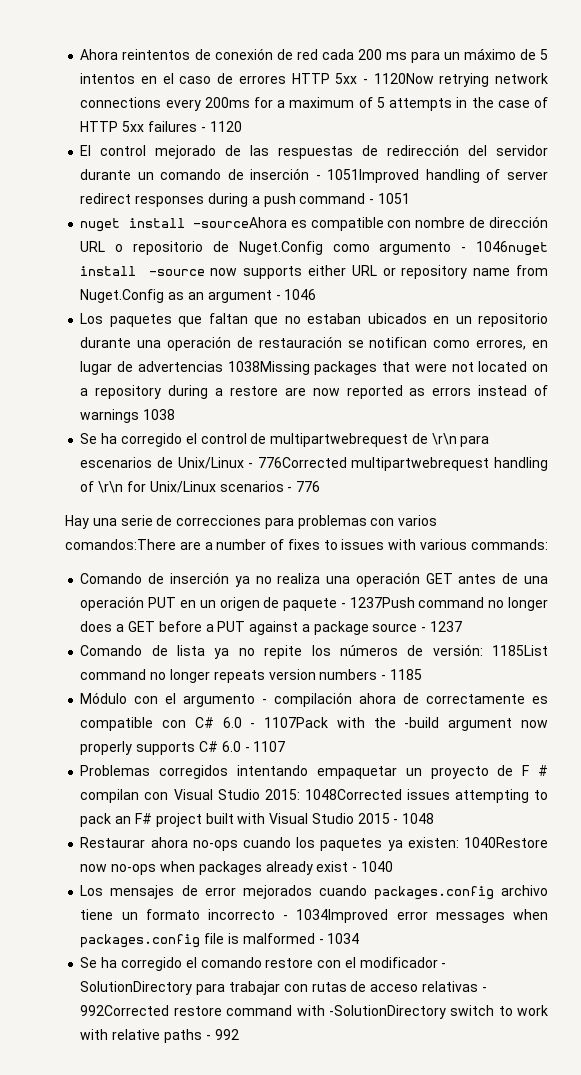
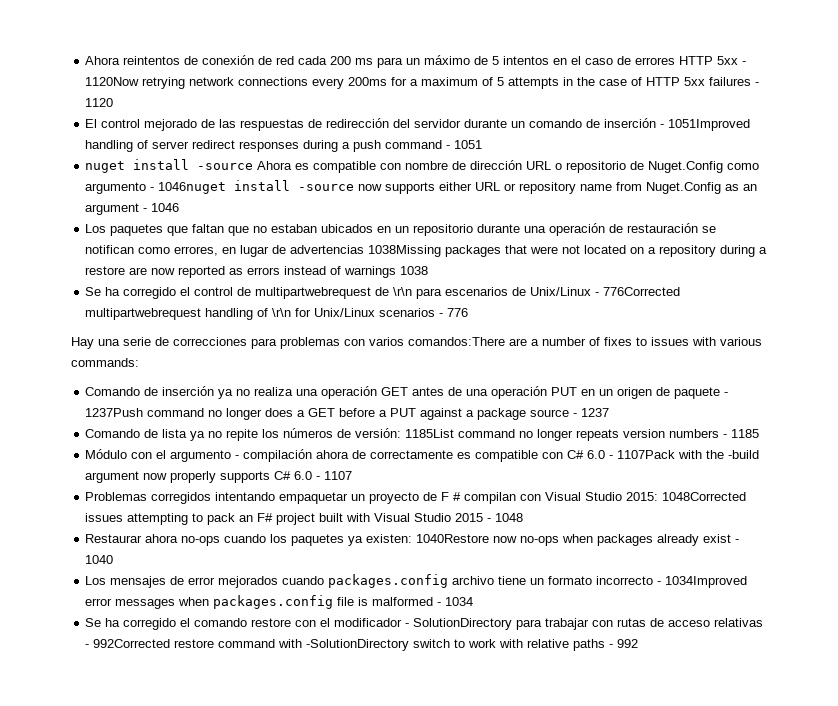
- nuget install -sourceAhora es compatible con nombre de dirección URL o repositorio de Nuget.Config como argumento - 1046nuget install -source now supports either URL or repository name from Nuget.Config as an argument - 1046
+ nuget install -source Ahora es compatible con nombre de dirección URL o repositorio de Nuget.Config como argumento - 1046nuget install -source now supports either URL or repository name from Nuget.Config as an argument - 1046

